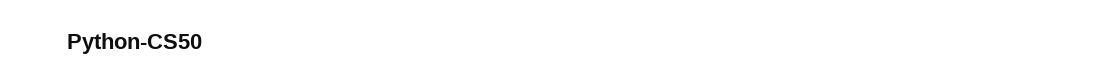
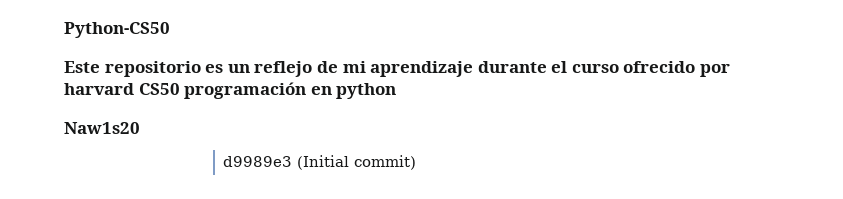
+ Este repositorio es un reflejo de mi aprendizaje durante el curso ofrecido por harvard CS50 programación en python
+ Naw1s20
+ d9989e3 (Initial commit)

